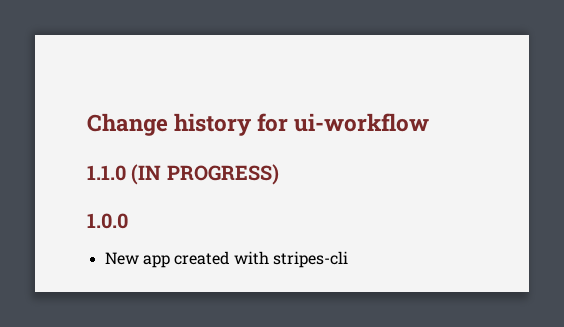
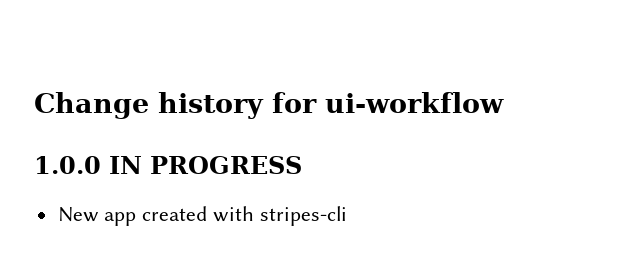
- 1.1.0 (IN PROGRESS)
- 1.0.0
+ 1.0.0 IN PROGRESS

